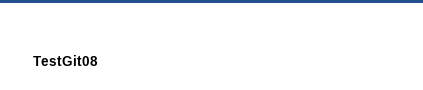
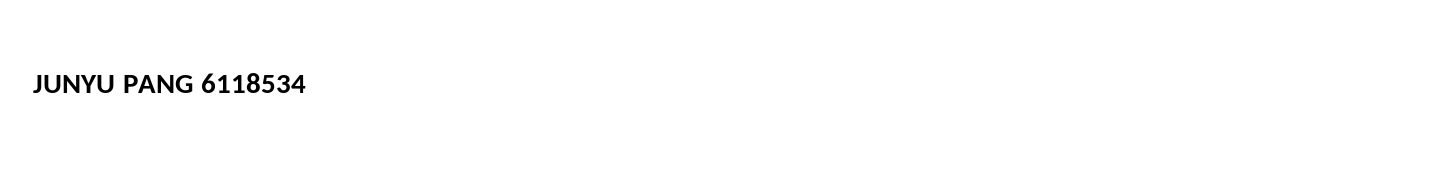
- TestGit08
+ JUNYU PANG 6118534

